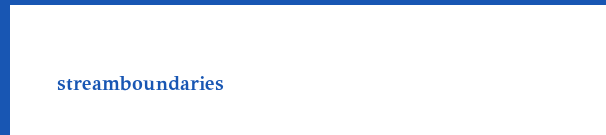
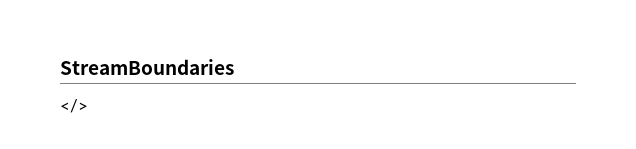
- streamboundaries
+ StreamBoundaries
+ </>

